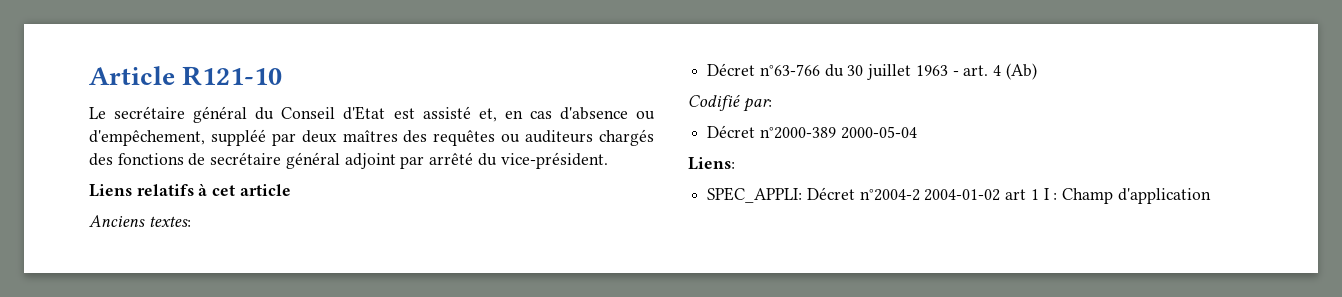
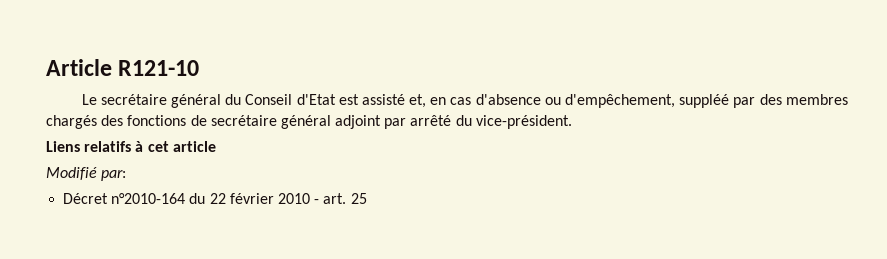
- Le secrétaire général du Conseil d'Etat est assisté et, en cas d'absence ou d'empêchement, suppléé par deux maîtres des requêtes ou auditeurs chargés des fonctions de secrétaire général adjoint par arrêté du vice-président.
+ Le secrétaire général du Conseil d'Etat est assisté et, en cas d'absence ou d'empêchement, suppléé par des membres chargés des fonctions de secrétaire général adjoint par arrêté du vice-président.
- Anciens textes:
- Décret n°63-766 du 30 juillet 1963 - art. 4 (Ab)
- Codifié par:
- Décret n°2000-389 2000-05-04
- Liens:
- SPEC_APPLI: Décret n°2004-2 2004-01-02 art 1 I : Champ d'application
+ Modifié par:
+ Décret n°2010-164 du 22 février 2010 - art. 25

